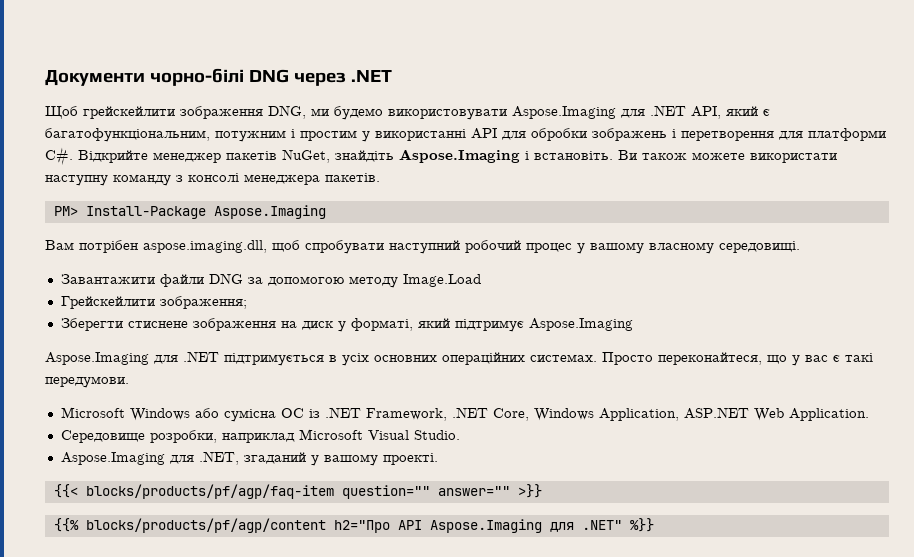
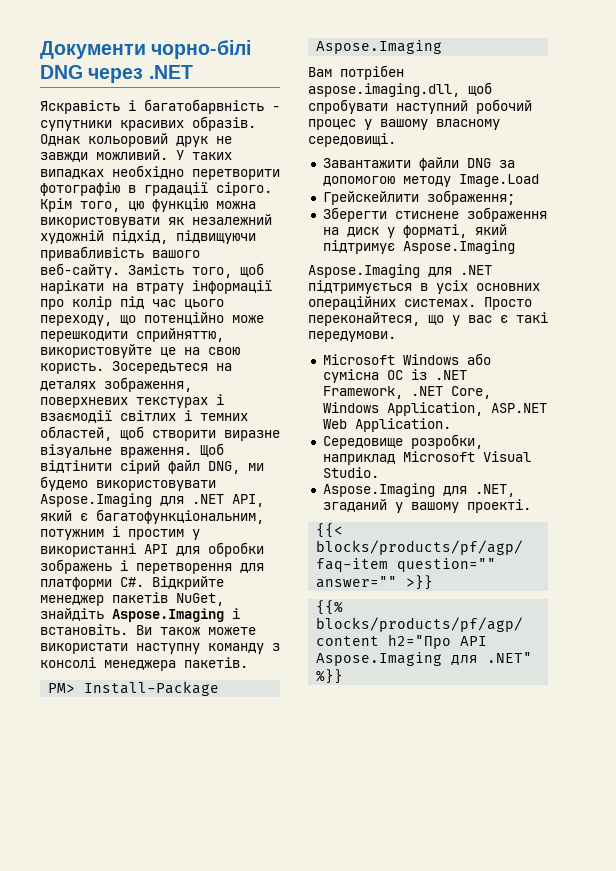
- Щоб грейскейлити зображення DNG, ми будемо використовувати Aspose.Imaging для .NET API, який є багатофункціональним, потужним і простим у використанні API для обробки зображень і перетворення для платформи C#. Відкрийте менеджер пакетів NuGet, знайдіть Aspose.Imaging і встановіть.
+ Яскравість і багатобарвність - супутники красивих образів. Однак кольоровий друк не завжди можливий. У таких випадках необхідно перетворити фотографію в градації сірого. Крім того, цю функцію можна використовувати як незалежний художній підхід, підвищуючи привабливість вашого веб-сайту. Замість того, щоб нарікати на втрату інформації про колір під час цього переходу, що потенційно може перешкодити сприйняттю, використовуйте це на свою користь. Зосередьтеся на деталях зображення, поверхневих текстурах і взаємодії світлих і темних областей, щоб створити виразне візуальне враження. Щоб відтінити сірий файл DNG, ми будемо використовувати Aspose.Imaging для .NET API, який є багатофункціональним, потужним і простим у використанні API для обробки зображень і перетворення для платформи C#. Відкрийте менеджер пакетів NuGet, знайдіть Aspose.Imaging і встановіть.

